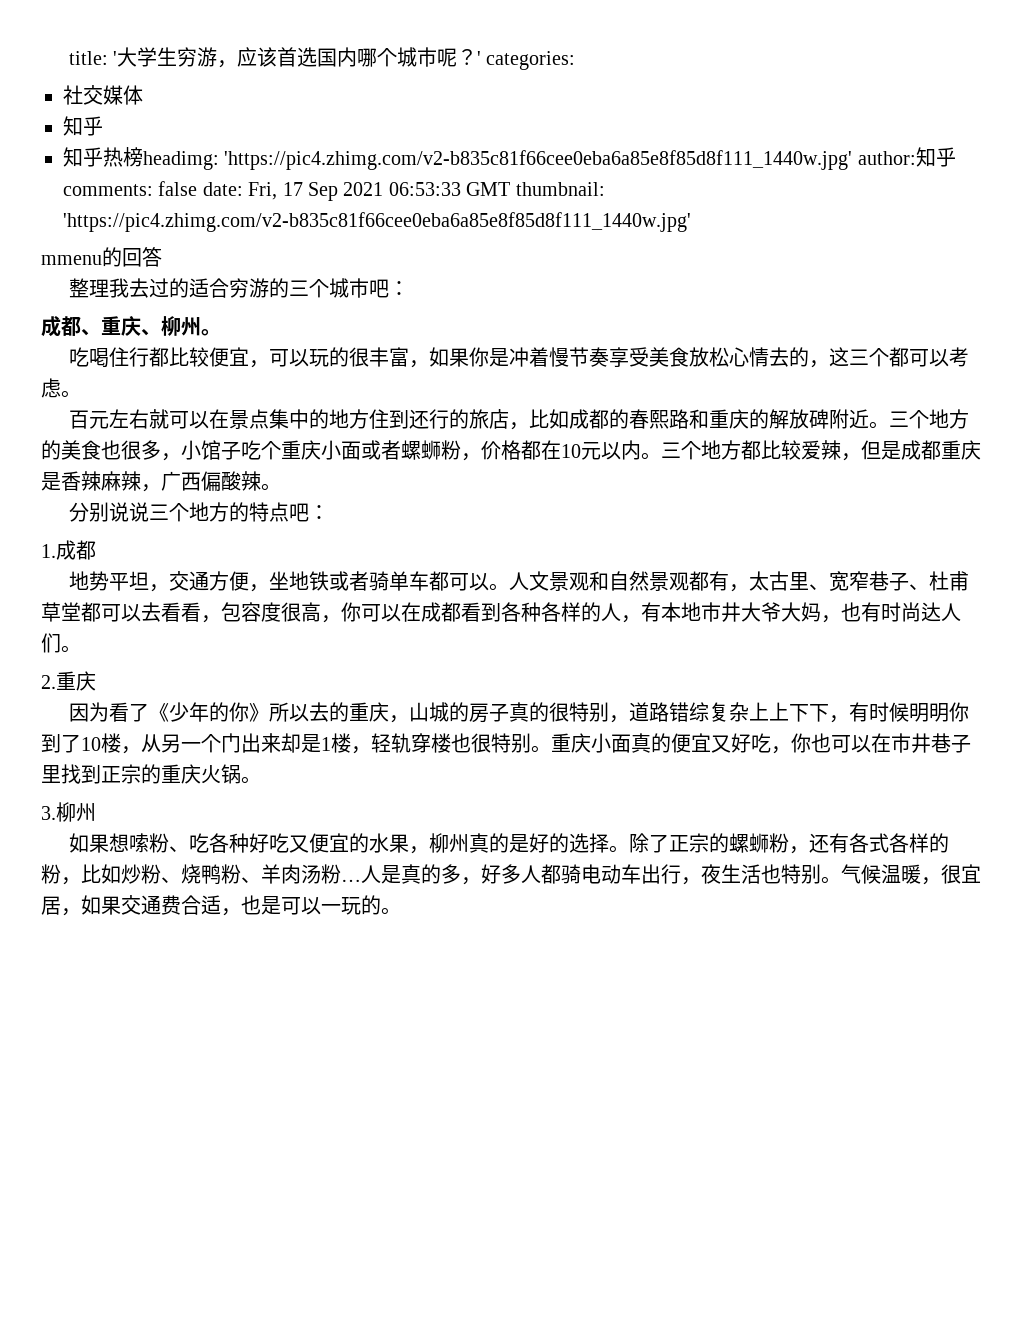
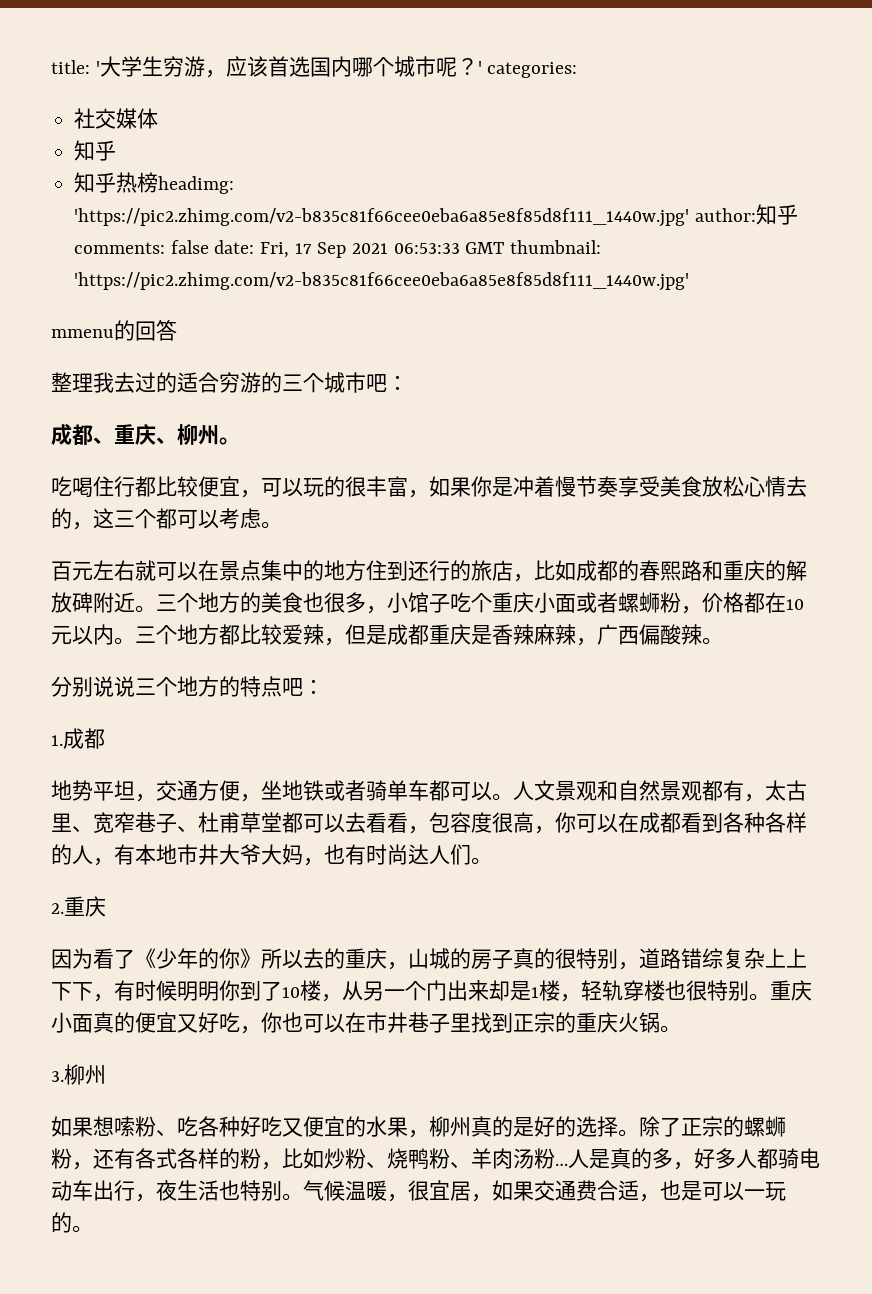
- 知乎热榜headimg: 'https://pic4.zhimg.com/v2-b835c81f66cee0eba6a85e8f85d8f111_1440w.jpg' author:知乎comments: false date: Fri, 17 Sep 2021 06:53:33 GMT thumbnail: 'https://pic4.zhimg.com/v2-b835c81f66cee0eba6a85e8f85d8f111_1440w.jpg'
+ 知乎热榜headimg: 'https://pic2.zhimg.com/v2-b835c81f66cee0eba6a85e8f85d8f111_1440w.jpg' author:知乎comments: false date: Fri, 17 Sep 2021 06:53:33 GMT thumbnail: 'https://pic2.zhimg.com/v2-b835c81f66cee0eba6a85e8f85d8f111_1440w.jpg'

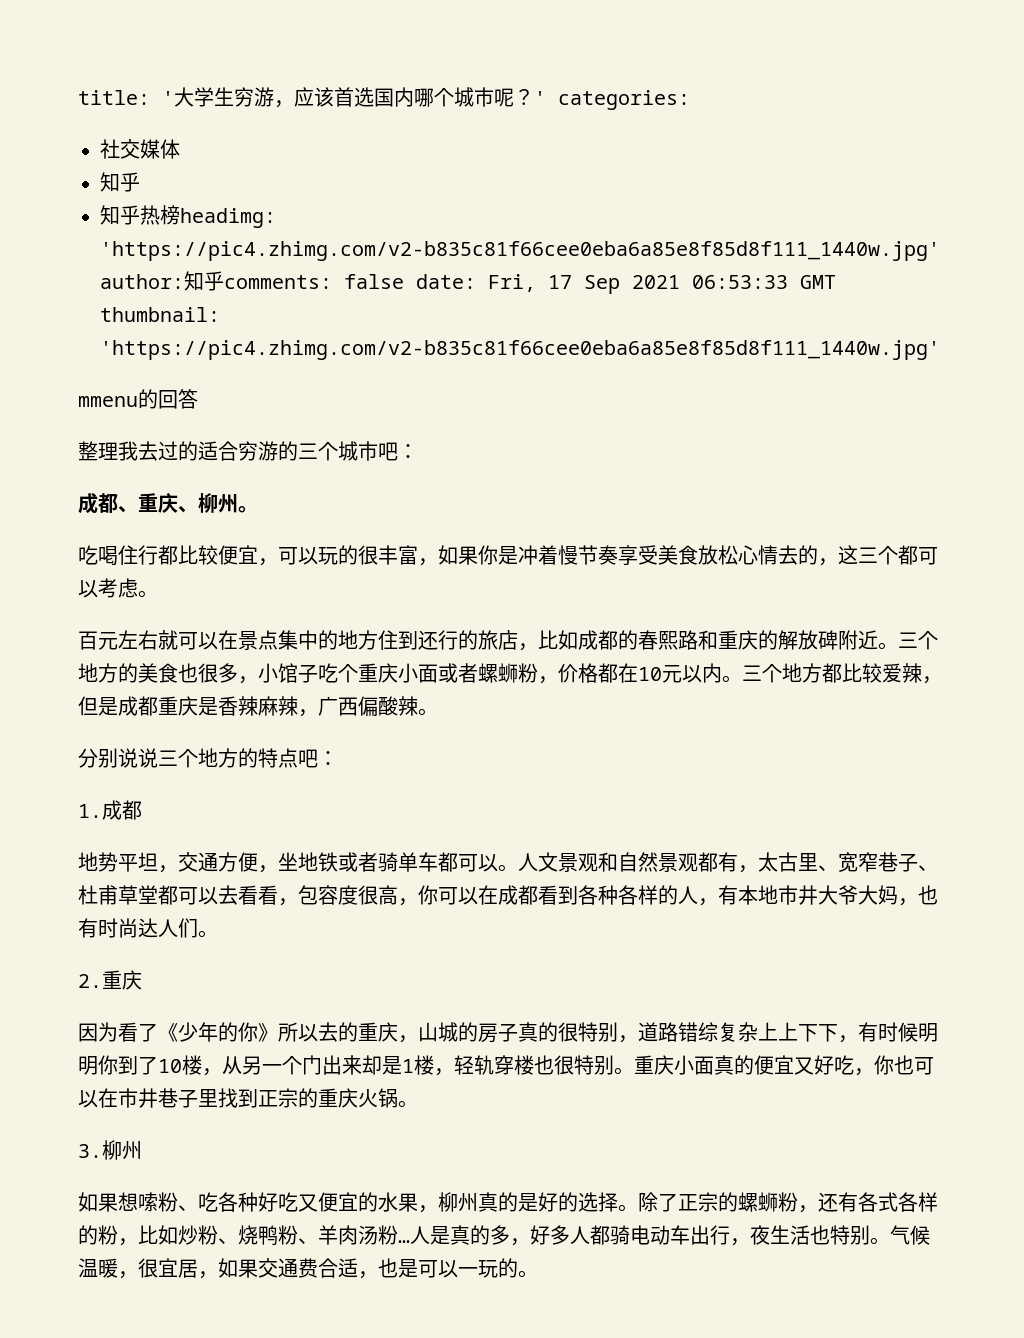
- 知乎热榜headimg: 'https://pic2.zhimg.com/v2-b835c81f66cee0eba6a85e8f85d8f111_1440w.jpg' author:知乎comments: false date: Fri, 17 Sep 2021 06:53:33 GMT thumbnail: 'https://pic2.zhimg.com/v2-b835c81f66cee0eba6a85e8f85d8f111_1440w.jpg'
+ 知乎热榜headimg: 'https://pic4.zhimg.com/v2-b835c81f66cee0eba6a85e8f85d8f111_1440w.jpg' author:知乎comments: false date: Fri, 17 Sep 2021 06:53:33 GMT thumbnail: 'https://pic4.zhimg.com/v2-b835c81f66cee0eba6a85e8f85d8f111_1440w.jpg'

